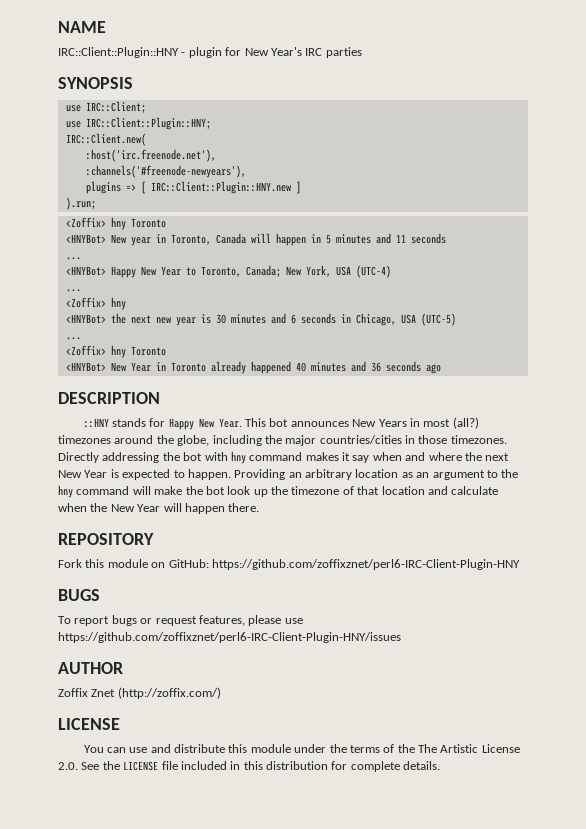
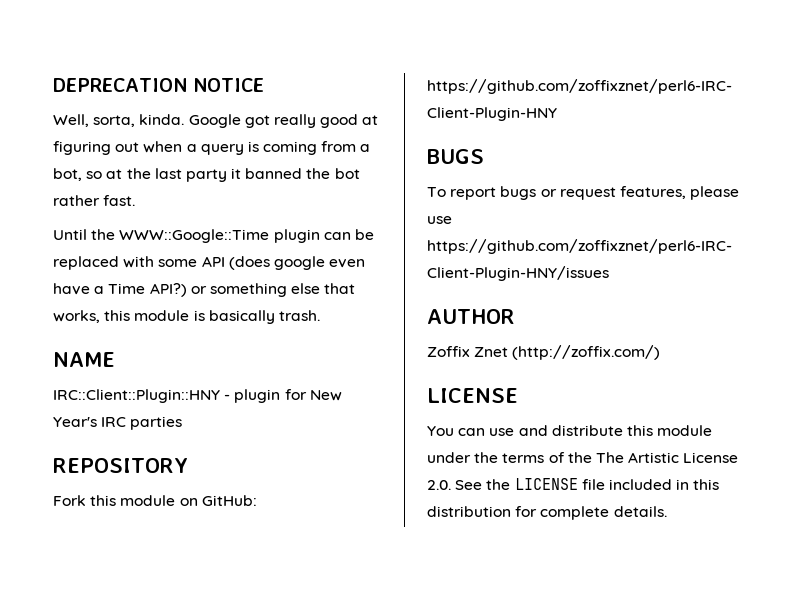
+ DEPRECATION NOTICE
+ Well, sorta, kinda. Google got really good at figuring out when a query is coming from a bot, so at the last party it banned the bot rather fast.
+ Until the WWW::Google::Time plugin can be replaced with some API (does google even have a Time API?) or something else that works, this module is basically trash.
- SYNOPSIS
- use IRC::Client;
- use IRC::Client::Plugin::HNY;
- IRC::Client.new(
- :host('irc.freenode.net'),
- :channels('#freenode-newyears'),
- plugins => [ IRC::Client::Plugin::HNY.new ]
- ).run;
- <Zoffix> hny Toronto
- <HNYBot> New year in Toronto, Canada will happen in 5 minutes and 11 seconds
- ...
- <HNYBot> Happy New Year to Toronto, Canada; New York, USA (UTC-4)
- ...
- <Zoffix> hny
- <HNYBot> the next new year is 30 minutes and 6 seconds in Chicago, USA (UTC-5)
- ...
- <Zoffix> hny Toronto
- <HNYBot> New Year in Toronto already happened 40 minutes and 36 seconds ago
- DESCRIPTION
- ::HNY stands for Happy New Year. This bot announces New Years in most (all?) timezones around the globe, including the major countries/cities in those timezones. Directly addressing the bot with hny command makes it say when and where the next New Year is expected to happen. Providing an arbitrary location as an argument to the hny command will make the bot look up the timezone of that location and calculate when the New Year will happen there.

